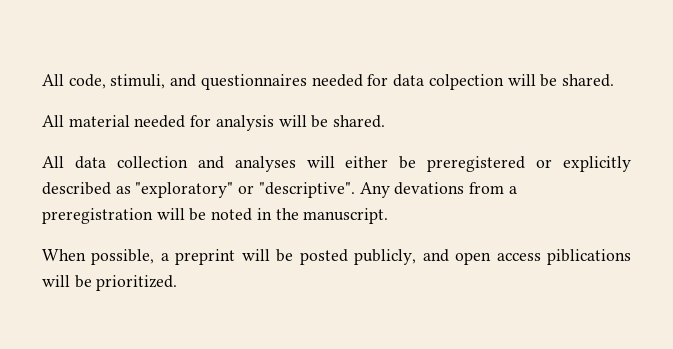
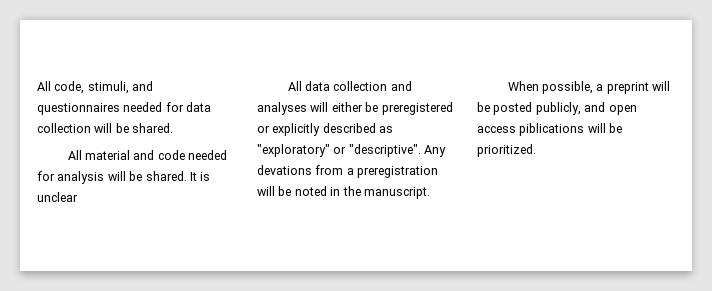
- All code, stimuli, and questionnaires needed for data colpection will be shared.
+ All code, stimuli, and questionnaires needed for data collection will be shared.
- All material needed for analysis will be shared.
+ All material and code needed for analysis will be shared. It is unclear

